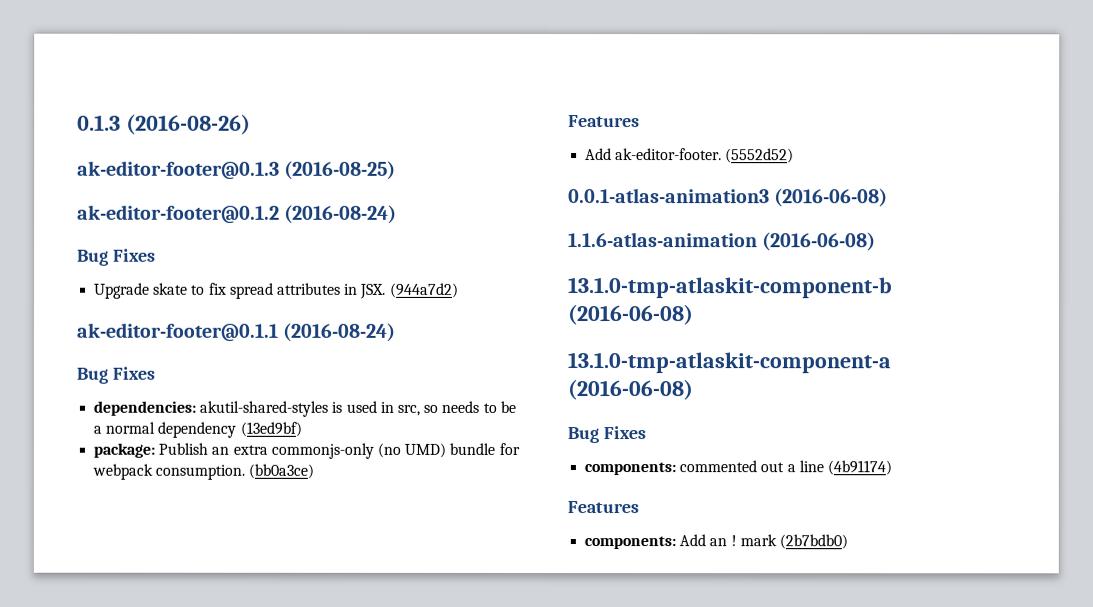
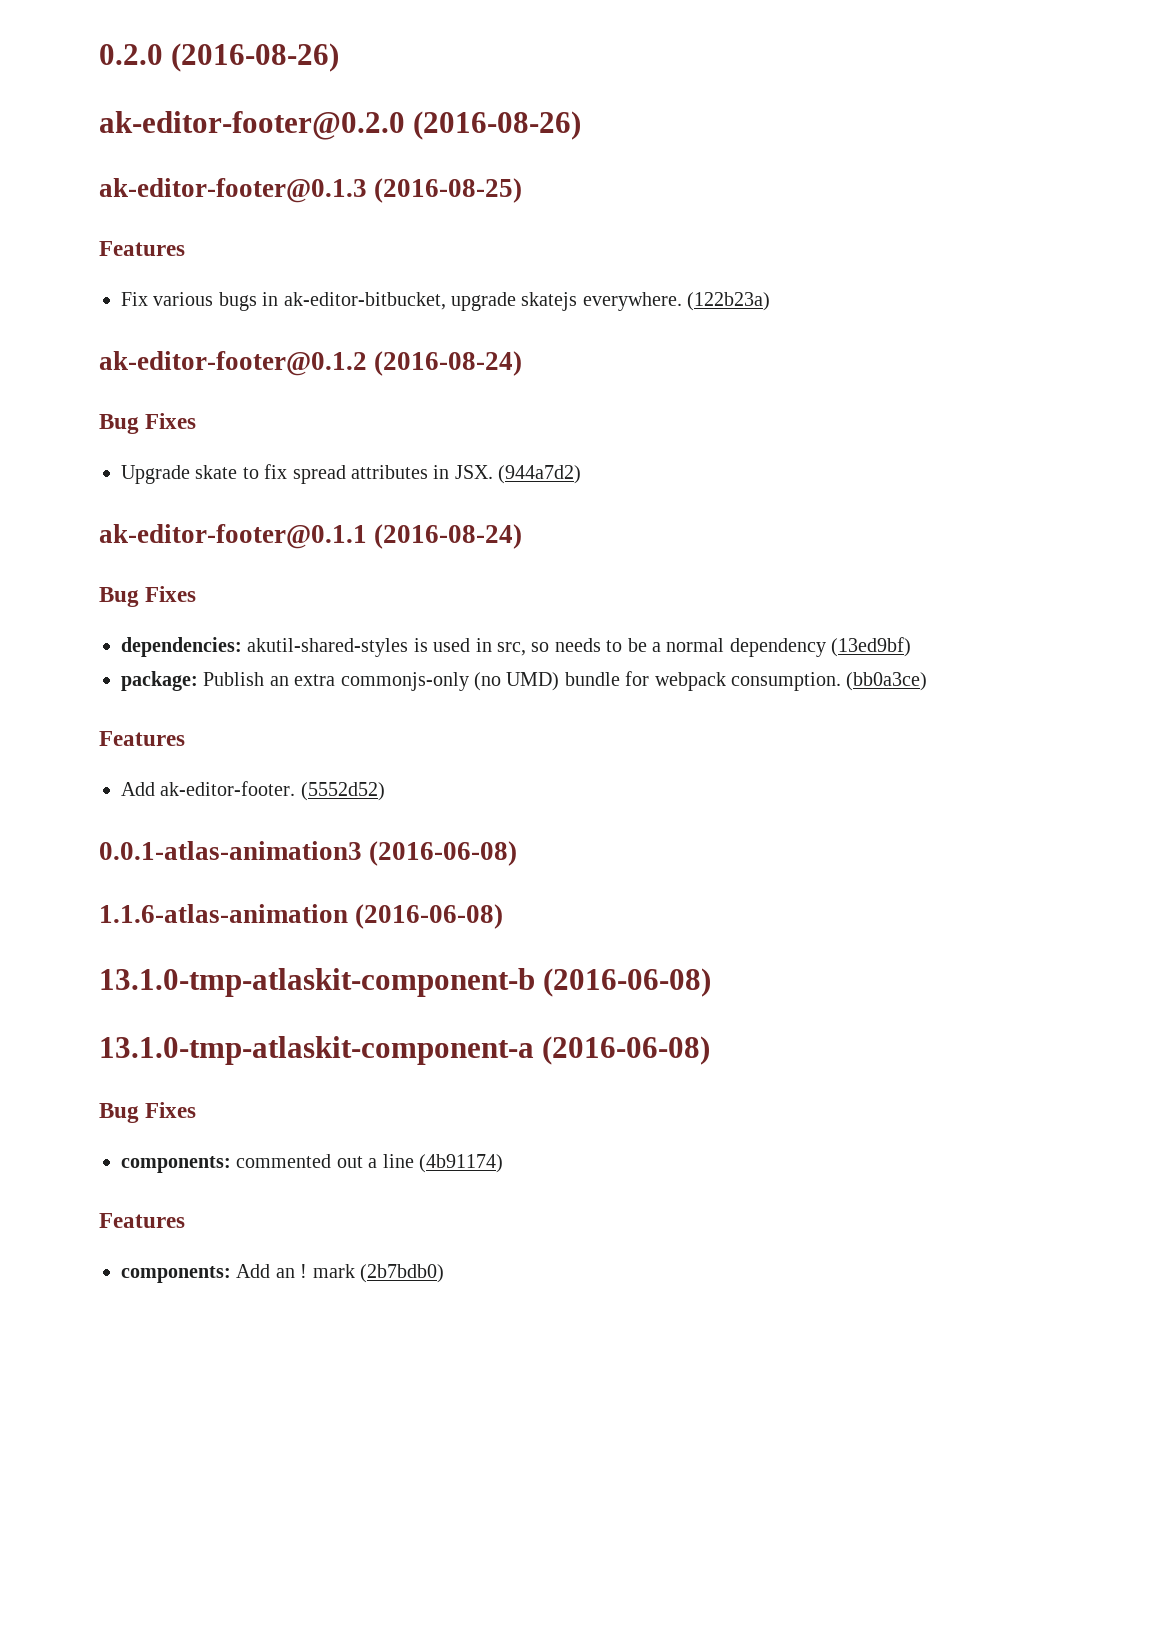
- 0.1.3 (2016-08-26)
+ 0.2.0 (2016-08-26)
+ ak-editor-footer@0.2.0 (2016-08-26)
  ak-editor-footer@0.1.3 (2016-08-25)
+ Features
+ Fix various bugs in ak-editor-bitbucket, upgrade skatejs everywhere. (122b23a)

